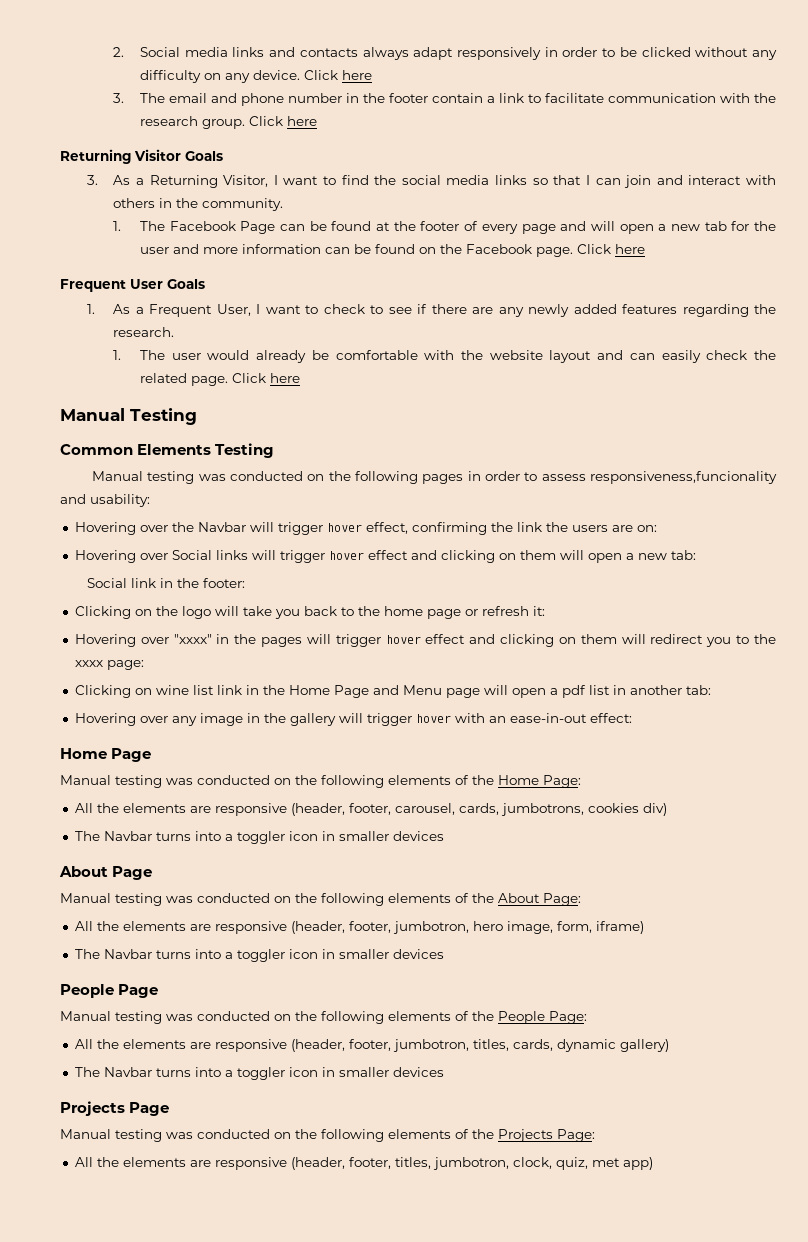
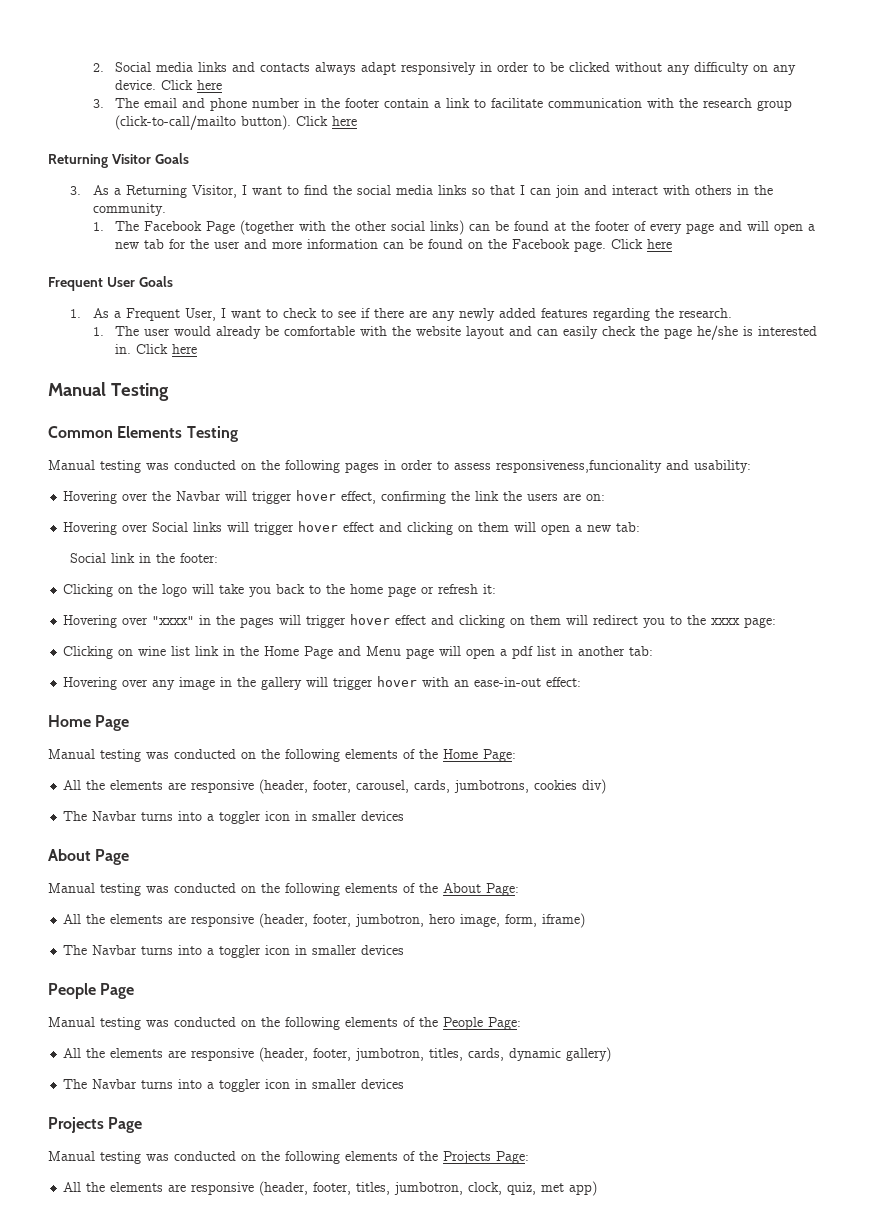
- 3. The email and phone number in the footer contain a link to facilitate communication with the research group.
+ 3. The email and phone number in the footer contain a link to facilitate communication with the research group (click-to-call/mailto button).
- 1. The Facebook Page can be found at the footer of every page and will open a new tab for the user and more information can be found on the Facebook page.
+ 1. The Facebook Page (together with the other social links) can be found at the footer of every page and will open a new tab for the user and more information can be found on the Facebook page.
- 1. The user would already be comfortable with the website layout and can easily check the related page.
+ 1. The user would already be comfortable with the website layout and can easily check the page he/she is interested in.

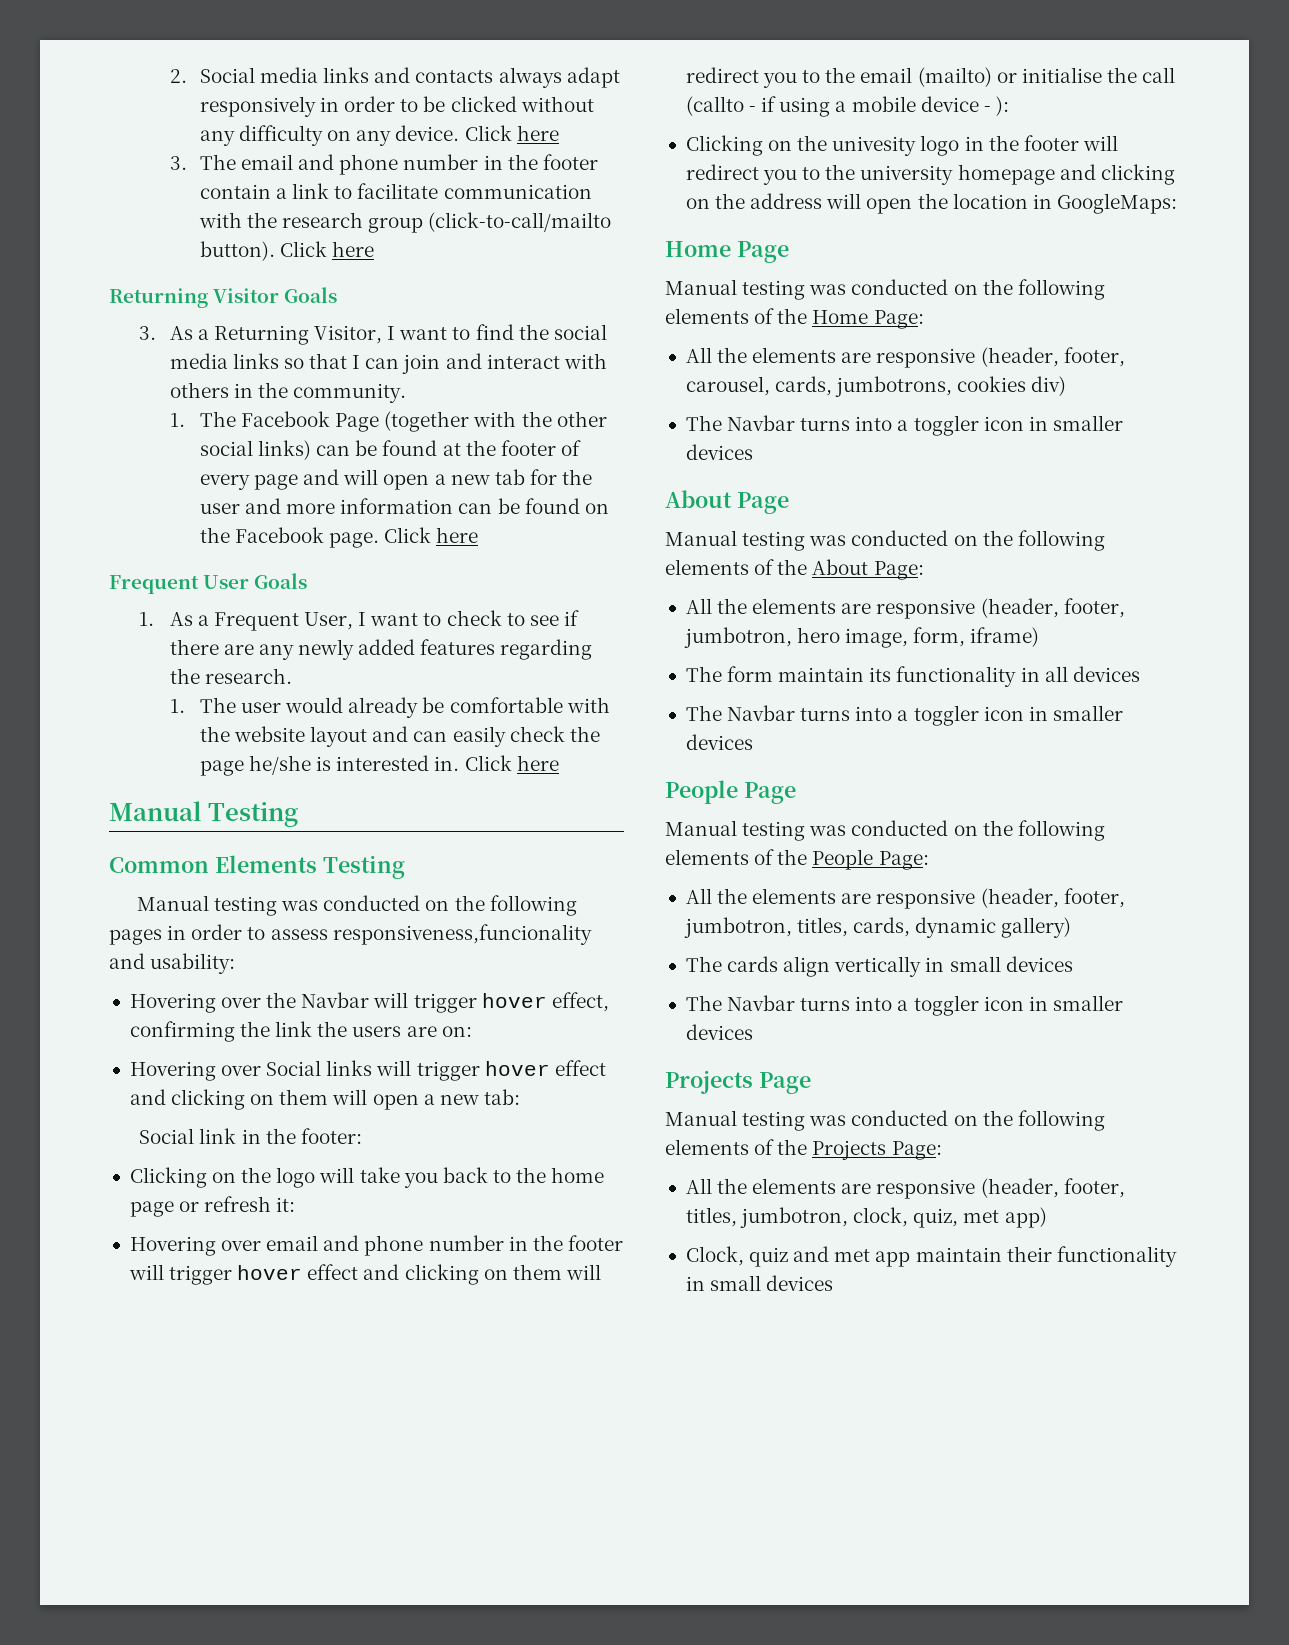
- Hovering over "xxxx" in the pages will trigger hover effect and clicking on them will redirect you to the xxxx page:
- Clicking on wine list link in the Home Page and Menu page will open a pdf list in another tab:
- Hovering over any image in the gallery will trigger hover with an ease-in-out effect:
+ Hovering over email and phone number in the footer will trigger hover effect and clicking on them will redirect you to the email (mailto) or initialise the call (callto - if using a mobile device - ):
+ Clicking on the univesity logo in the footer will redirect you to the university homepage and clicking on the address will open the location in GoogleMaps:
+ The form maintain its functionality in all devices
+ The cards align vertically in small devices
+ Clock, quiz and met app maintain their functionality in small devices

